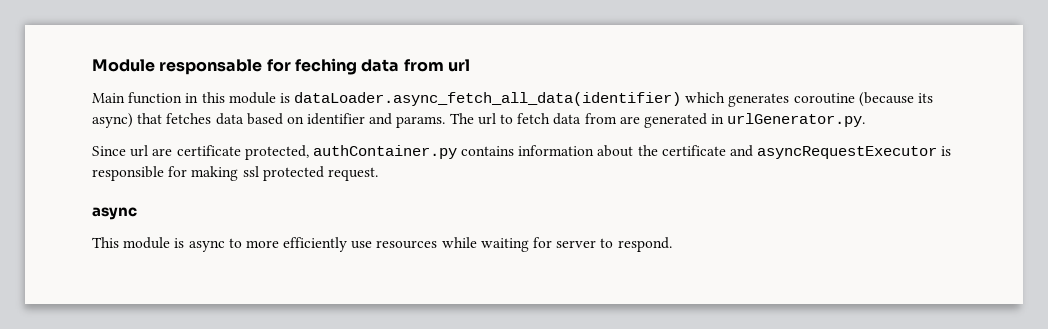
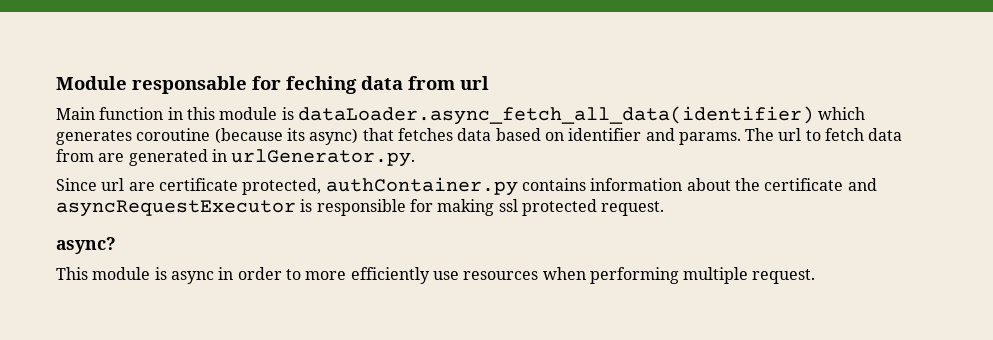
  Since url are certificate protected, authContainer.py contains information about the certificate and asyncRequestExecutor is responsible for making ssl protected request.
- async
+ async?
- This module is async to more efficiently use resources while waiting for server to respond.
+ This module is async in order to more efficiently use resources when performing multiple request.

